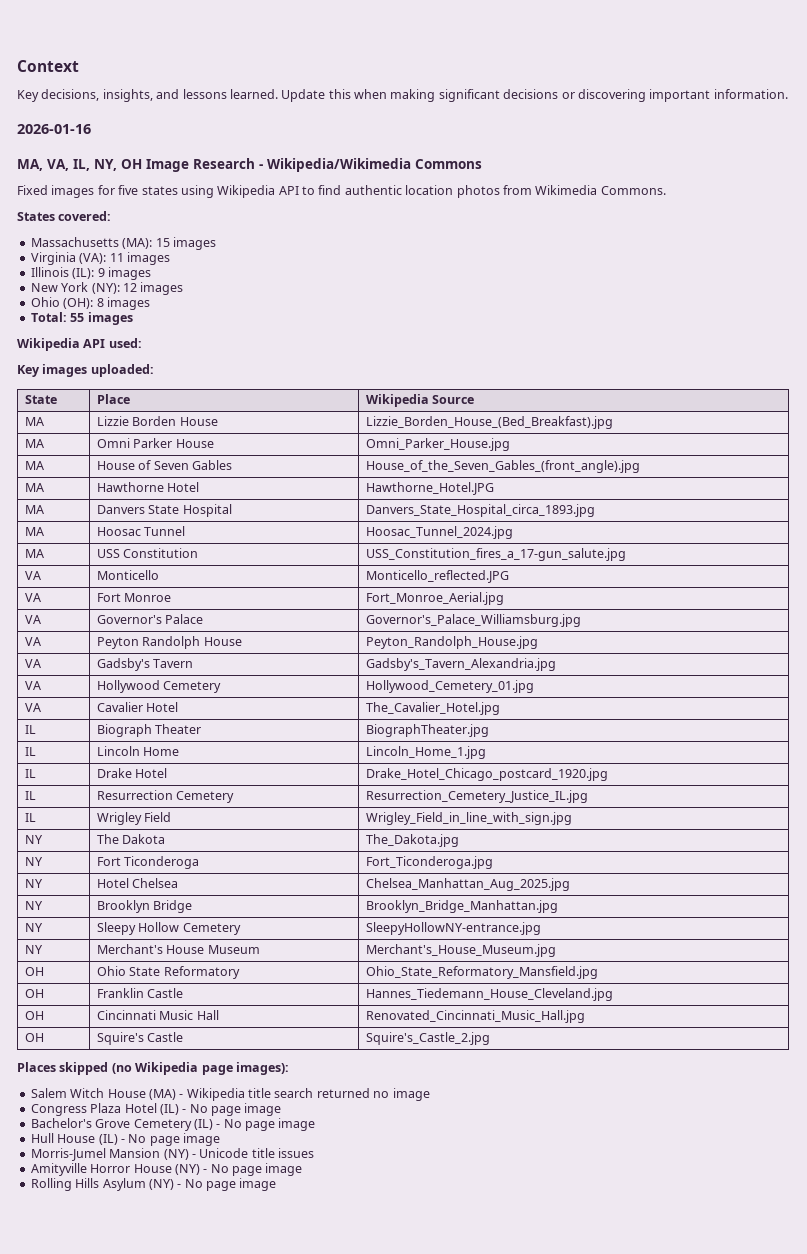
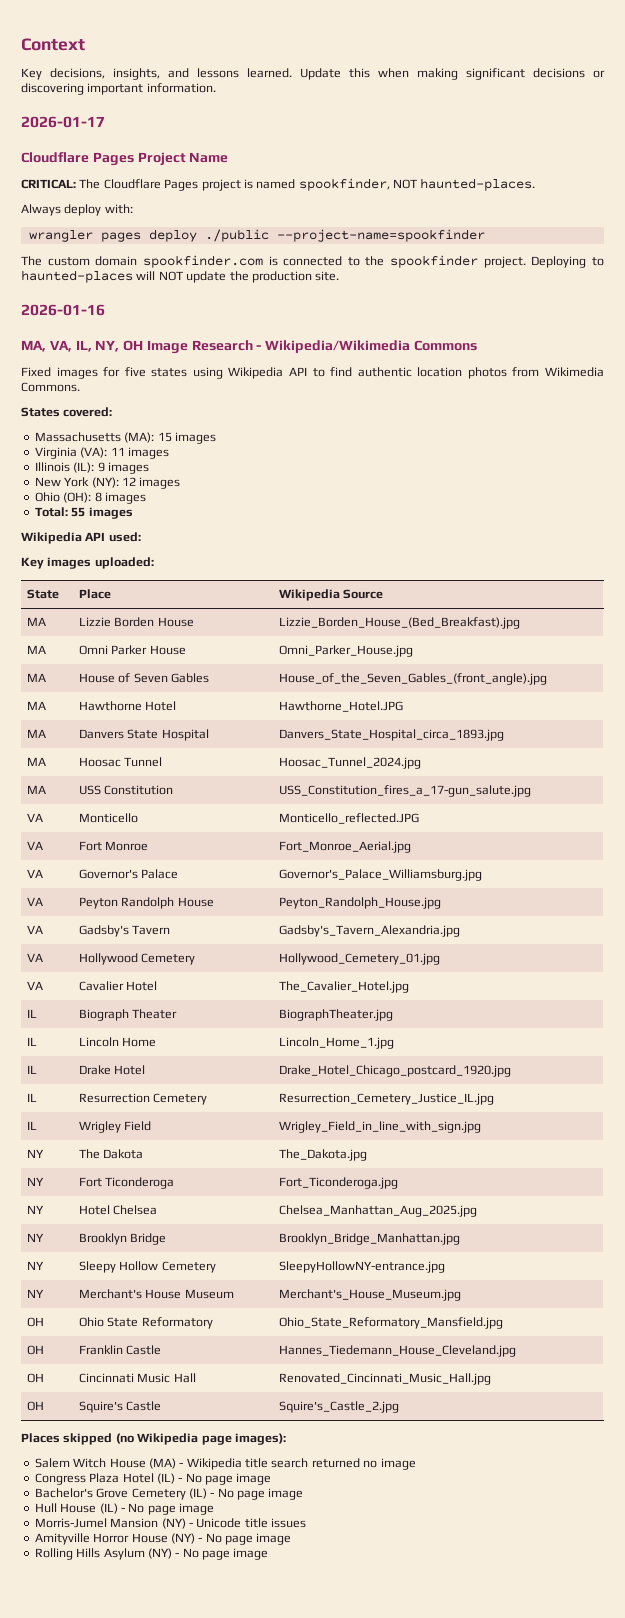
+ 2026-01-17
+ Cloudflare Pages Project Name
+ CRITICAL: The Cloudflare Pages project is named spookfinder, NOT haunted-places.
+ Always deploy with:
+ wrangler pages deploy ./public --project-name=spookfinder
+ The custom domain spookfinder.com is connected to the spookfinder project. Deploying to haunted-places will NOT update the production site.

